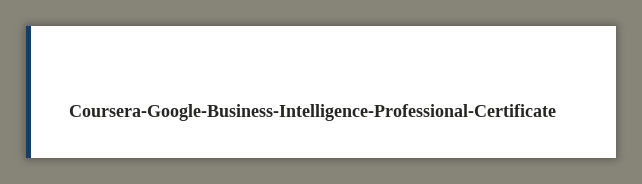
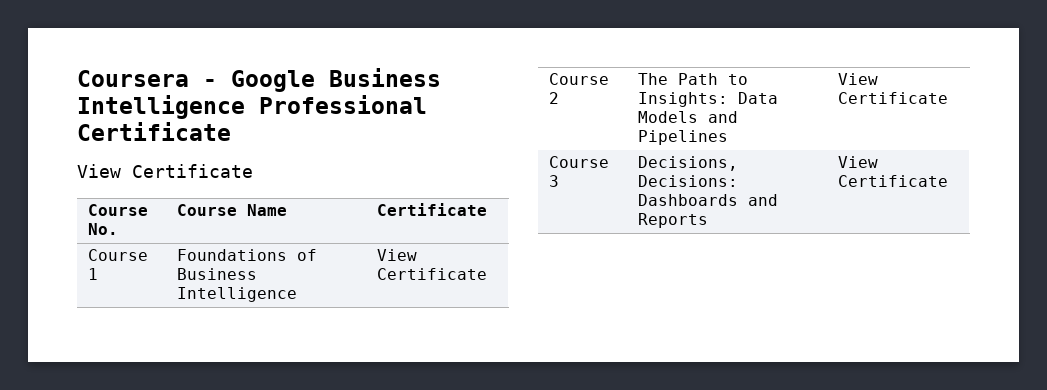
- Coursera-Google-Business-Intelligence-Professional-Certificate
+ Coursera - Google Business Intelligence Professional Certificate
+ View Certificate
+ Course No. | Course Name | Certificate
+ Course 1 | Foundations of Business Intelligence | View Certificate
+ Course 2 | The Path to Insights: Data Models and Pipelines | View Certificate
+ Course 3 | Decisions, Decisions: Dashboards and Reports | View Certificate

